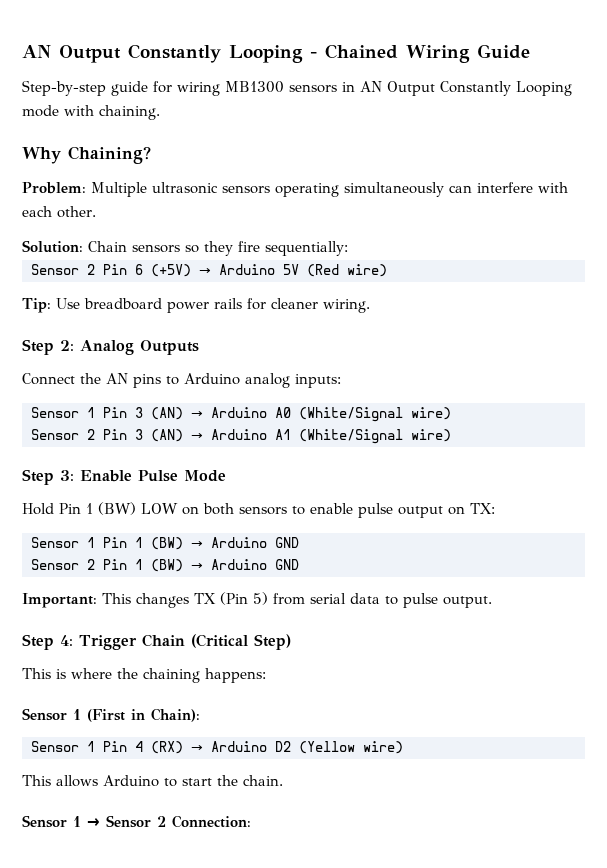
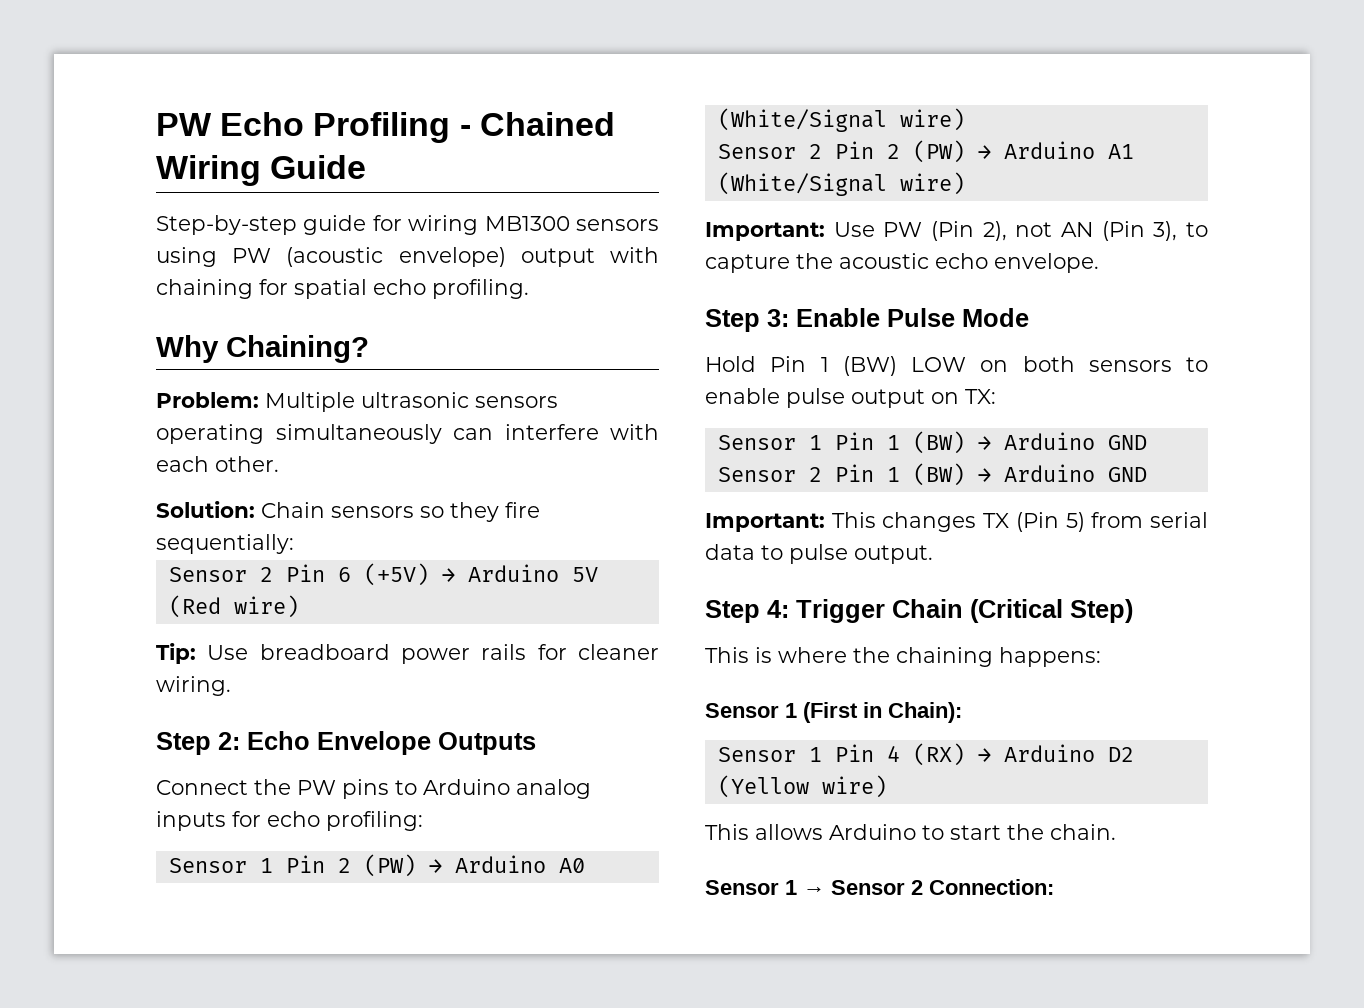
- AN Output Constantly Looping - Chained Wiring Guide
+ PW Echo Profiling - Chained Wiring Guide
- Step-by-step guide for wiring MB1300 sensors in AN Output Constantly Looping mode with chaining.
+ Step-by-step guide for wiring MB1300 sensors using PW (acoustic envelope) output with chaining for spatial echo profiling.
- Step 2: Analog Outputs
+ Step 2: Echo Envelope Outputs
- Connect the AN pins to Arduino analog inputs:
- Sensor 1 Pin 3 (AN) → Arduino A0 (White/Signal wire)
+ Connect the PW pins to Arduino analog inputs for echo profiling:
+ Sensor 1 Pin 2 (PW) → Arduino A0 (White/Signal wire)
- Sensor 2 Pin 3 (AN) → Arduino A1 (White/Signal wire)
+ Sensor 2 Pin 2 (PW) → Arduino A1 (White/Signal wire)
+ Important: Use PW (Pin 2), not AN (Pin 3), to capture the acoustic echo envelope.

